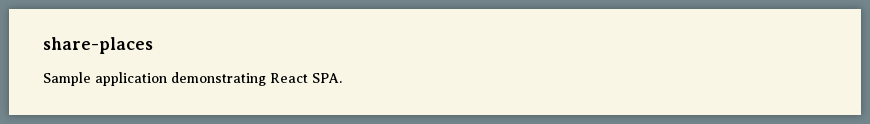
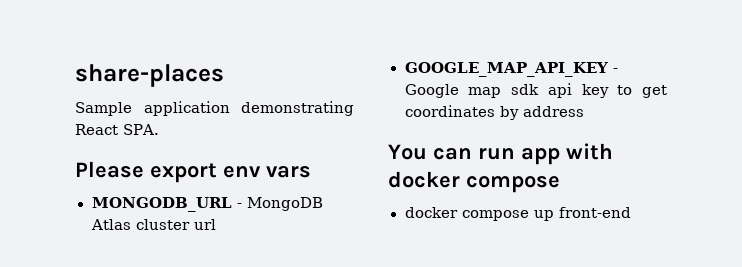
+ Please export env vars
+ MONGODB_URL - MongoDB Atlas cluster url
+ GOOGLE_MAP_API_KEY - Google map sdk api key to get coordinates by address
+ You can run app with docker compose
+ docker compose up front-end

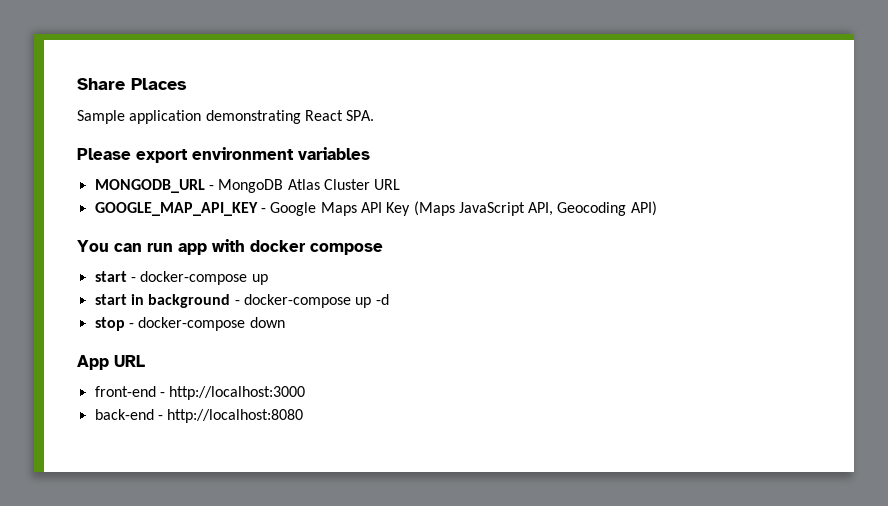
- share-places
+ Share Places
- Please export env vars
+ Please export environment variables
- MONGODB_URL - MongoDB Atlas cluster url
+ MONGODB_URL - MongoDB Atlas Cluster URL
- GOOGLE_MAP_API_KEY - Google map sdk api key to get coordinates by address
+ GOOGLE_MAP_API_KEY - Google Maps API Key (Maps JavaScript API, Geocoding API)
- docker compose up front-end
+ start - docker-compose up
+ start in background - docker-compose up -d
+ stop - docker-compose down
+ App URL
+ front-end - http://localhost:3000
+ back-end - http://localhost:8080

